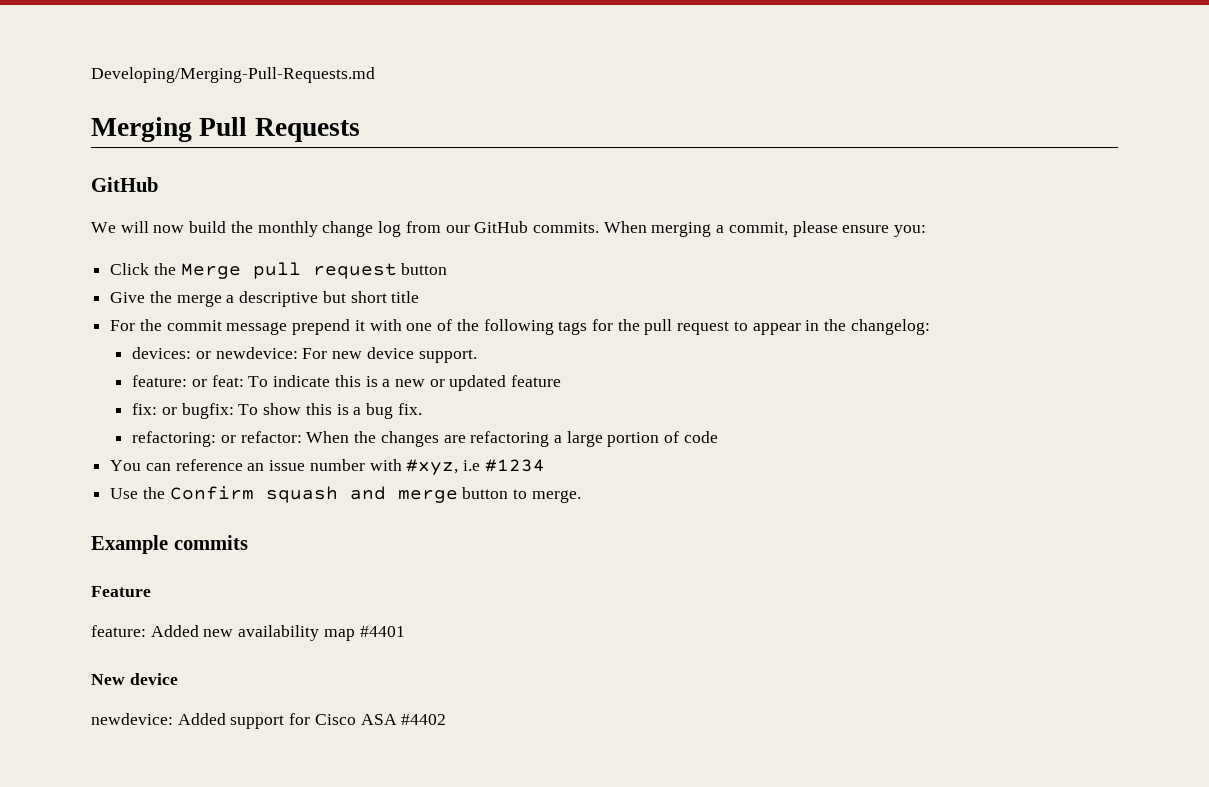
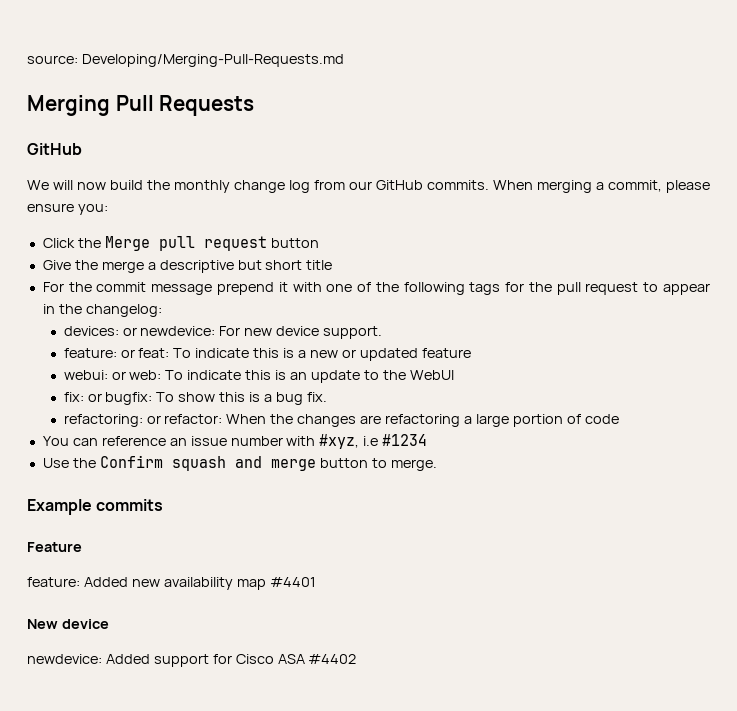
- Developing/Merging-Pull-Requests.md
+ source: Developing/Merging-Pull-Requests.md
+ webui: or web: To indicate this is an update to the WebUI

